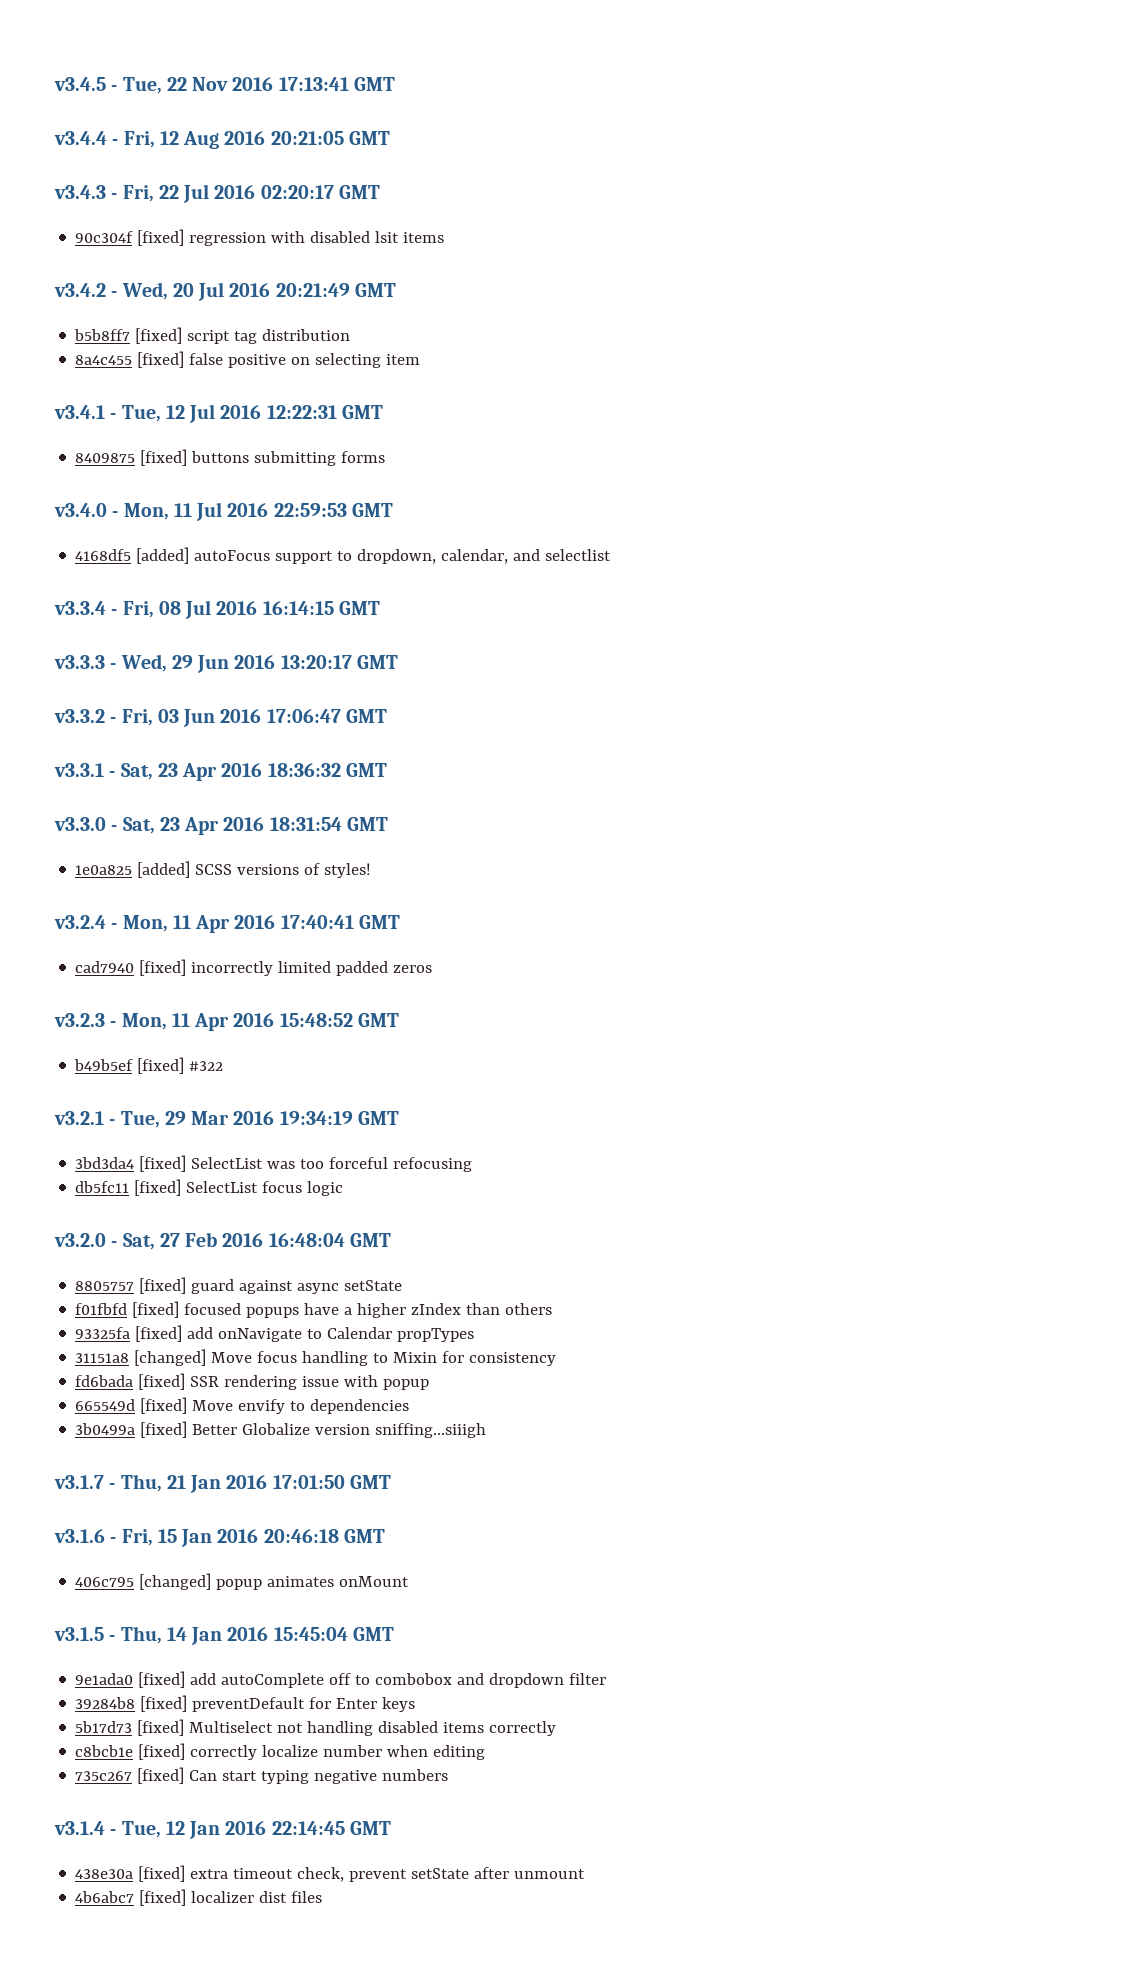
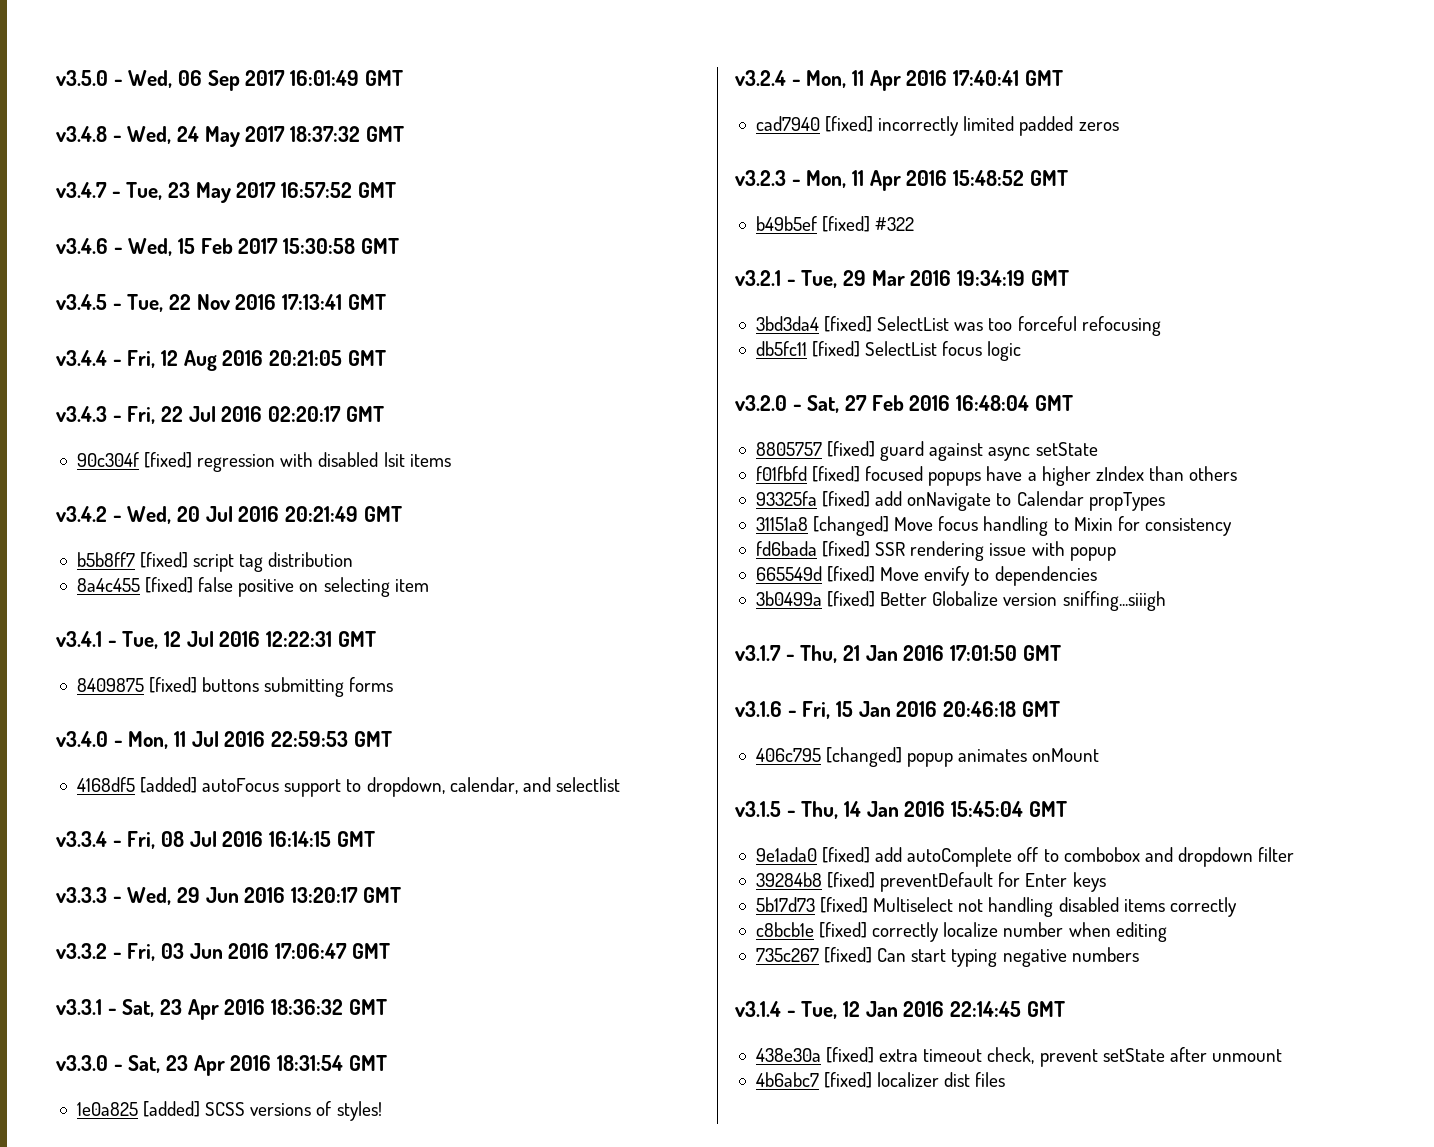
+ v3.5.0 - Wed, 06 Sep 2017 16:01:49 GMT
+ v3.4.8 - Wed, 24 May 2017 18:37:32 GMT
+ v3.4.7 - Tue, 23 May 2017 16:57:52 GMT
+ v3.4.6 - Wed, 15 Feb 2017 15:30:58 GMT

